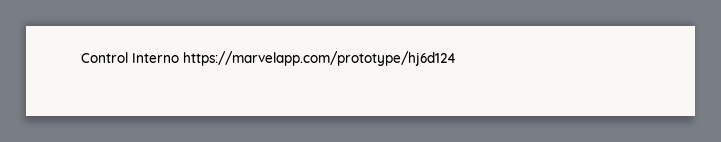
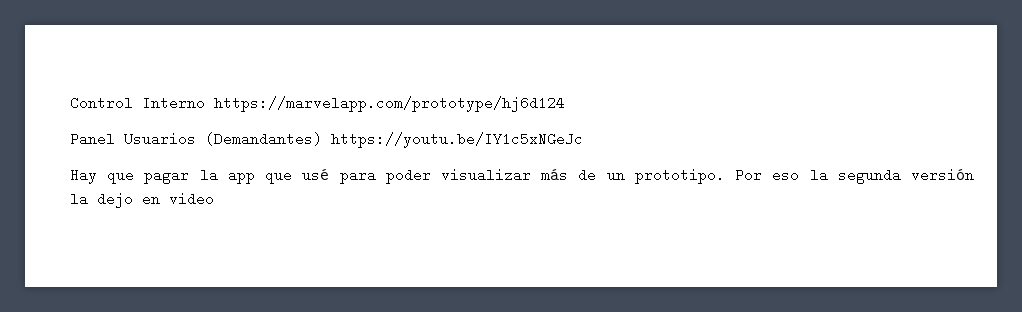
+ Panel Usuarios (Demandantes) https://youtu.be/IY1c5xNGeJc
+ Hay que pagar la app que usé para poder visualizar más de un prototipo. Por eso la segunda versión la dejo en video

